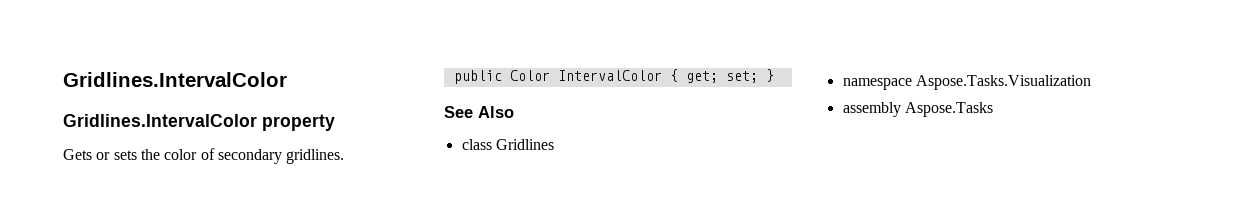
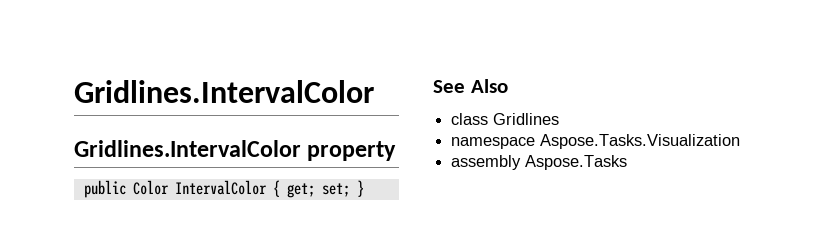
- Gets or sets the color of secondary gridlines.

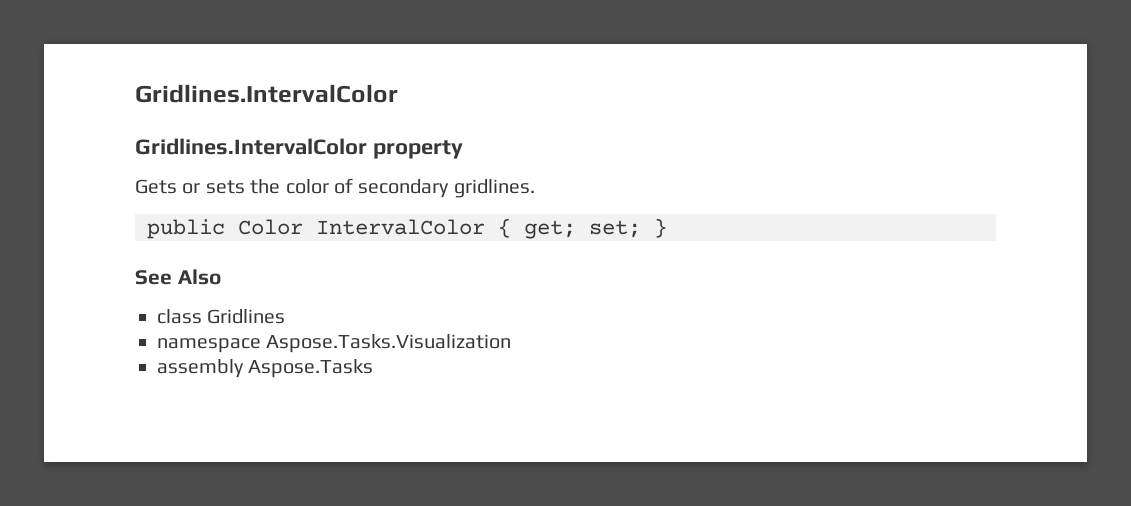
+ Gets or sets the color of secondary gridlines.

